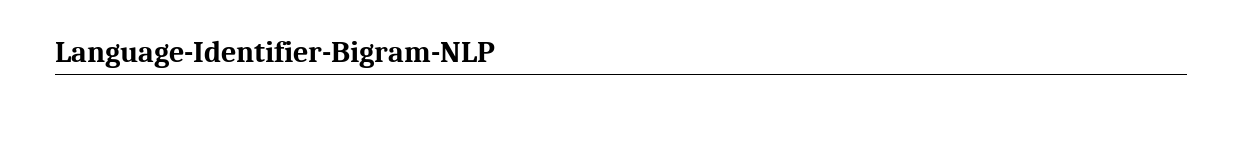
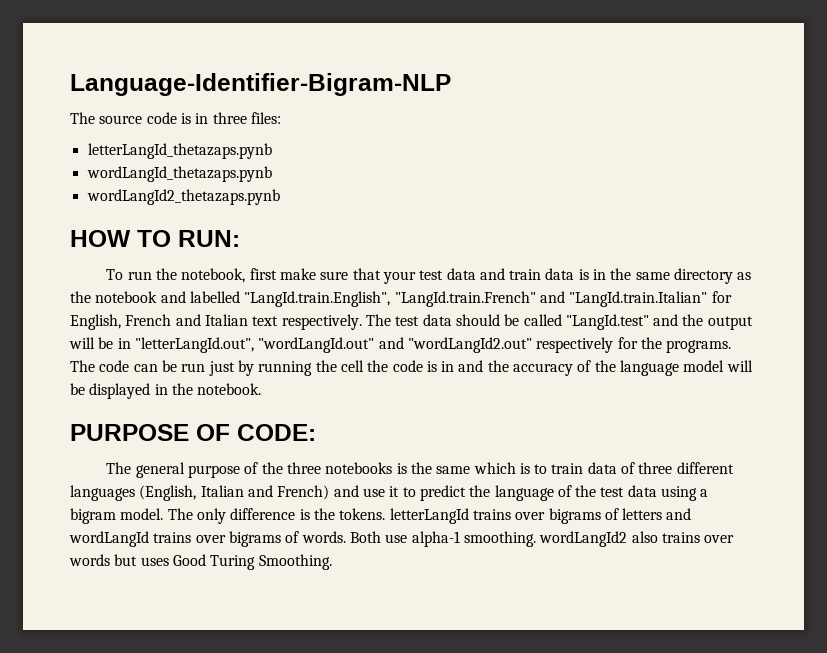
+ The source code is in three files:
+ letterLangId_thetazaps.pynb
+ wordLangId_thetazaps.pynb
+ wordLangId2_thetazaps.pynb
+ HOW TO RUN:
+ To run the notebook, first make sure that your test data and train data is in the same directory as the notebook and labelled "LangId.train.English", "LangId.train.French" and "LangId.train.Italian" for English, French and Italian text respectively. The test data should be called "LangId.test" and the output will be in "letterLangId.out", "wordLangId.out" and "wordLangId2.out" respectively for the programs. The code can be run just by running the cell the code is in and the accuracy of the language model will be displayed in the notebook.
+ PURPOSE OF CODE:
+ The general purpose of the three notebooks is the same which is to train data of three different languages (English, Italian and French) and use it to predict the language of the test data using a bigram model. The only difference is the tokens. letterLangId trains over bigrams of letters and wordLangId trains over bigrams of words. Both use alpha-1 smoothing. wordLangId2 also trains over words but uses Good Turing Smoothing.

